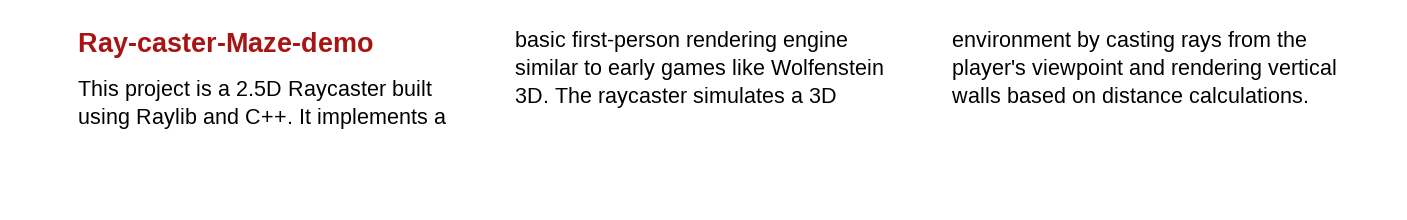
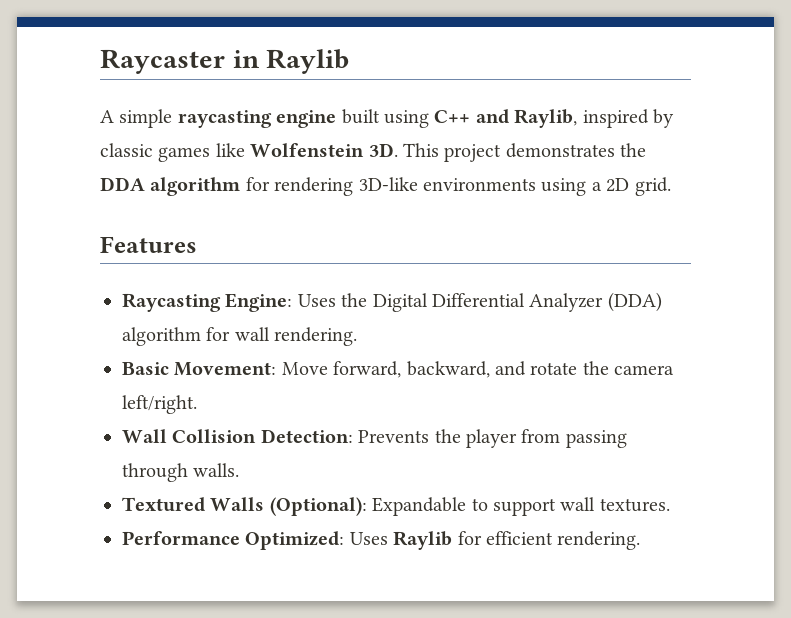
- Ray-caster-Maze-demo
- This project is a 2.5D Raycaster built using Raylib and C++. It implements a basic first-person rendering engine similar to early games like Wolfenstein 3D. The raycaster simulates a 3D environment by casting rays from the player's viewpoint and rendering vertical walls based on distance calculations.
+ Raycaster in Raylib
+ A simple raycasting engine built using C++ and Raylib, inspired by classic games like Wolfenstein 3D. This project demonstrates the DDA algorithm for rendering 3D-like environments using a 2D grid.
+ Features
+ Raycasting Engine: Uses the Digital Differential Analyzer (DDA) algorithm for wall rendering.
+ Basic Movement: Move forward, backward, and rotate the camera left/right.
+ Wall Collision Detection: Prevents the player from passing through walls.
+ Textured Walls (Optional): Expandable to support wall textures.
+ Performance Optimized: Uses Raylib for efficient rendering.

